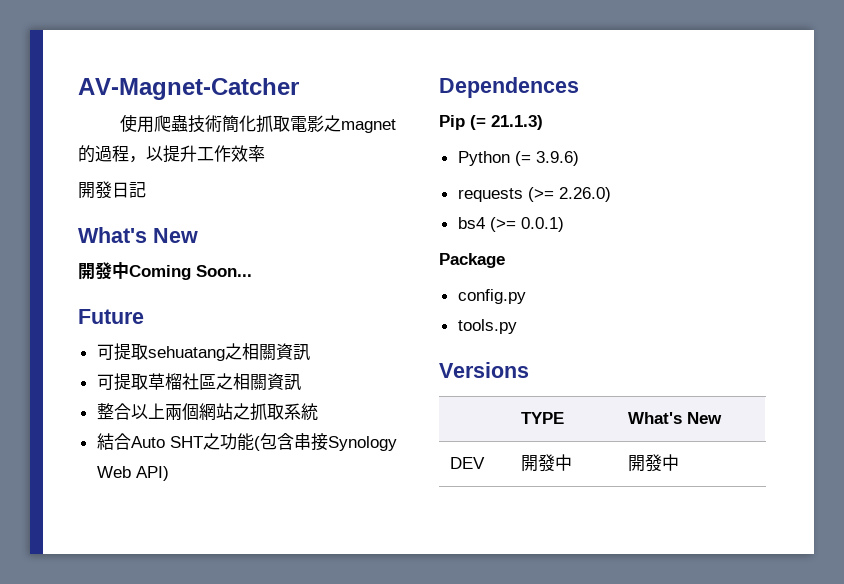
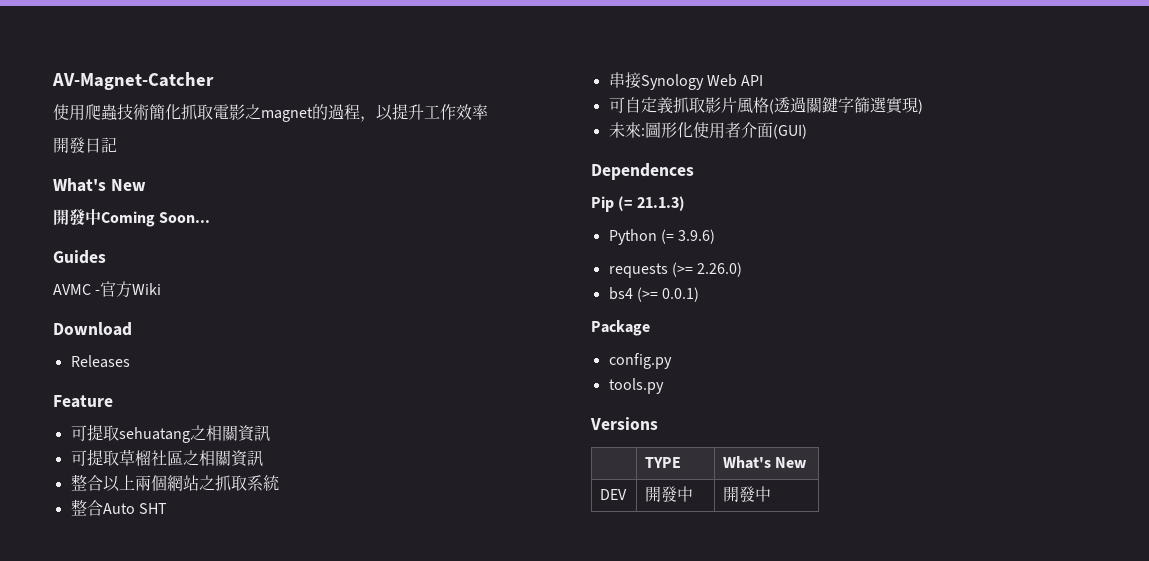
- Future
+ Guides
+ AVMC -官方Wiki
+ Download
+ Releases
+ Feature
- 結合Auto SHT之功能(包含串接Synology Web API)
+ 整合Auto SHT
+ 串接Synology Web API
+ 可自定義抓取影片風格(透過關鍵字篩選實現)
+ 未來:圖形化使用者介面(GUI)

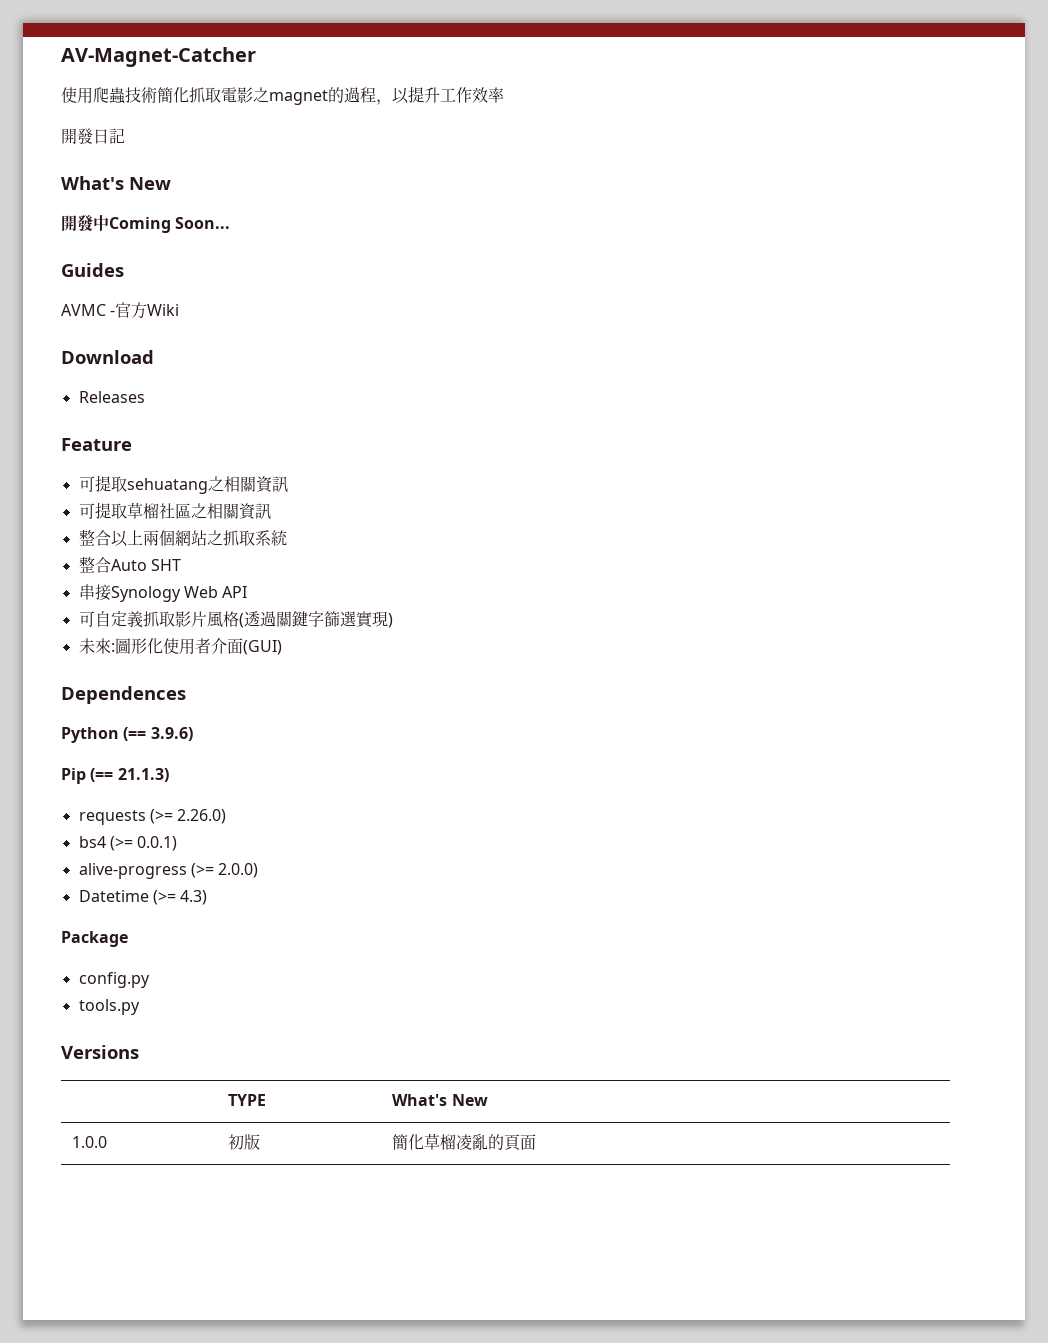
+ Python (== 3.9.6)
- Pip (= 21.1.3)
+ Pip (== 21.1.3)
- Python (= 3.9.6)
+ alive-progress (>= 2.0.0)
+ Datetime (>= 4.3)
- DEV | 開發中 | 開發中
+ 1.0.0 | 初版 | 簡化草榴凌亂的頁面

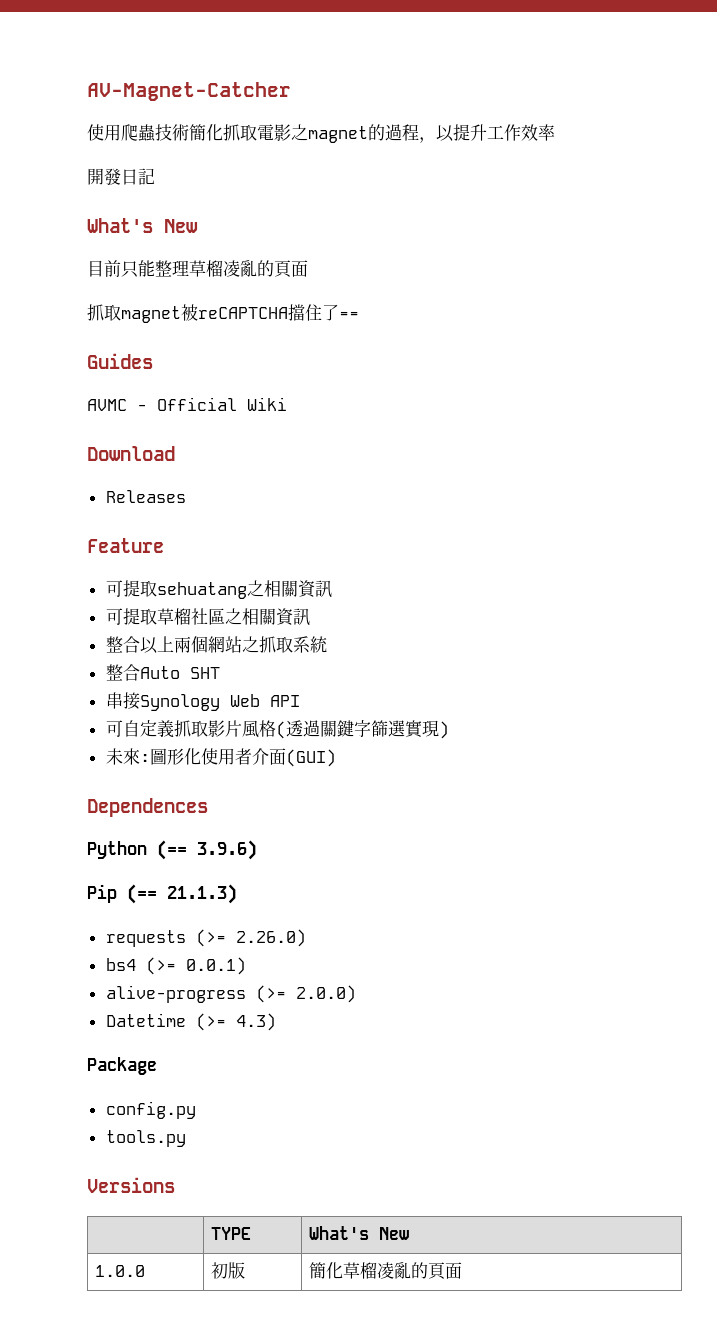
- 開發中Coming Soon...
+ 目前只能整理草榴凌亂的頁面
+ 抓取magnet被reCAPTCHA擋住了==
- AVMC -官方Wiki
+ AVMC - Official Wiki

